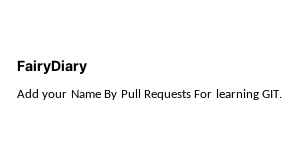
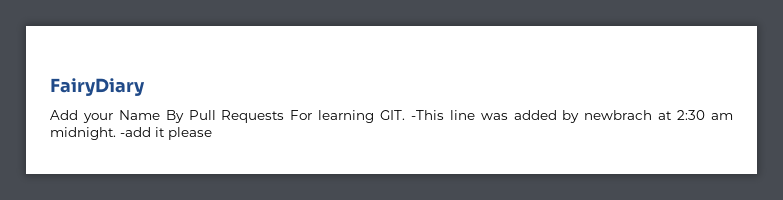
- Add your Name By Pull Requests For learning GIT.
+ Add your Name By Pull Requests For learning GIT. -This line was added by newbrach at 2:30 am midnight. -add it please

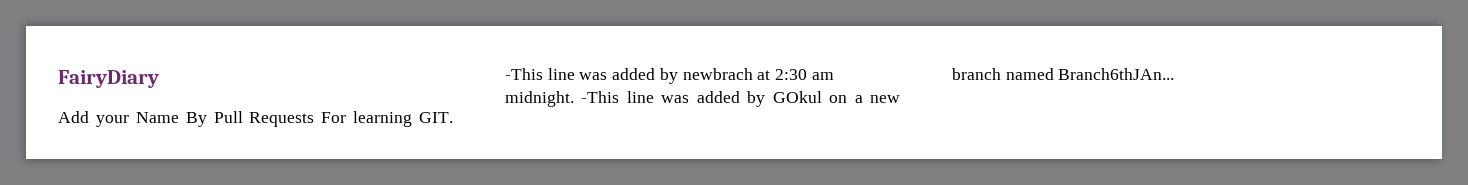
- -add it please
+ -This line was added by GOkul on a new branch named Branch6thJAn...

